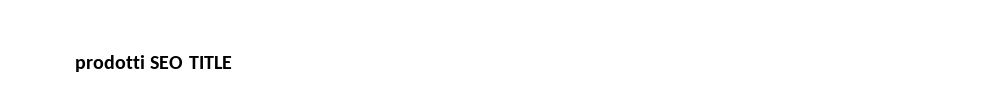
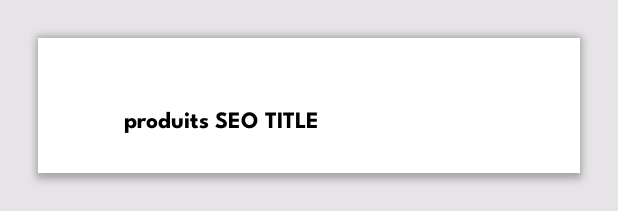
- prodotti SEO TITLE
+ produits SEO TITLE

